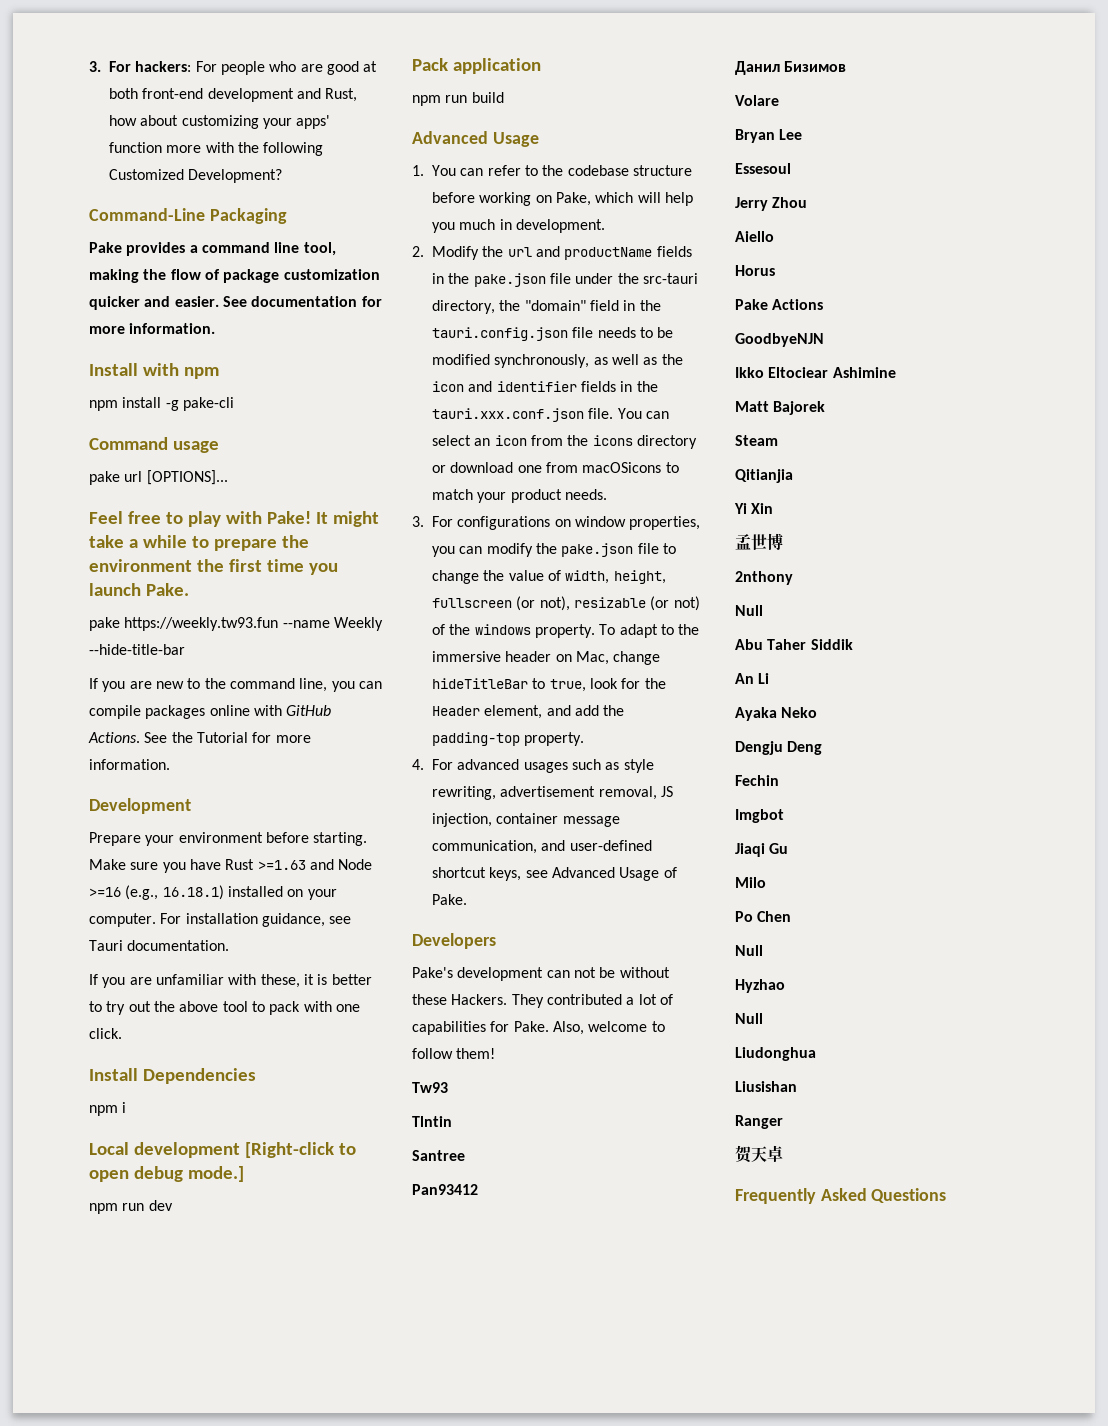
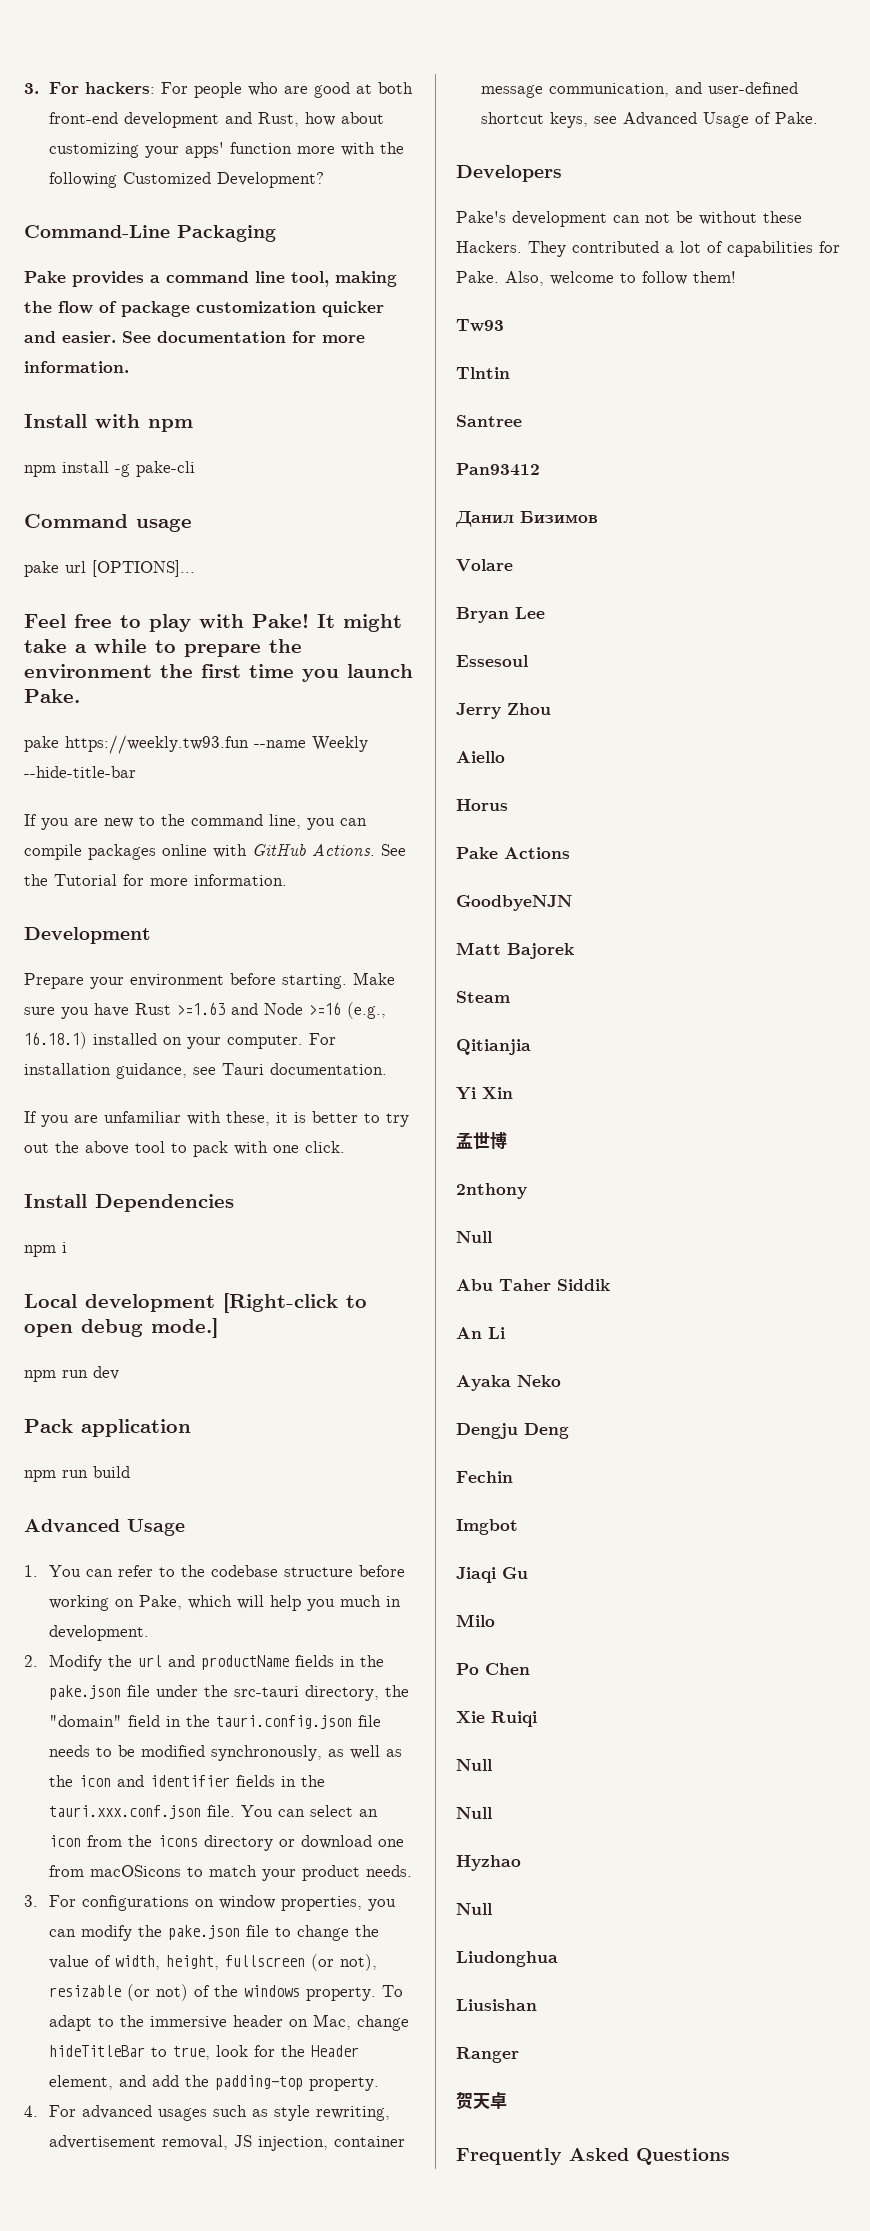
- Ikko Eltociear Ashimine
+ Xie Ruiqi
+ Null

